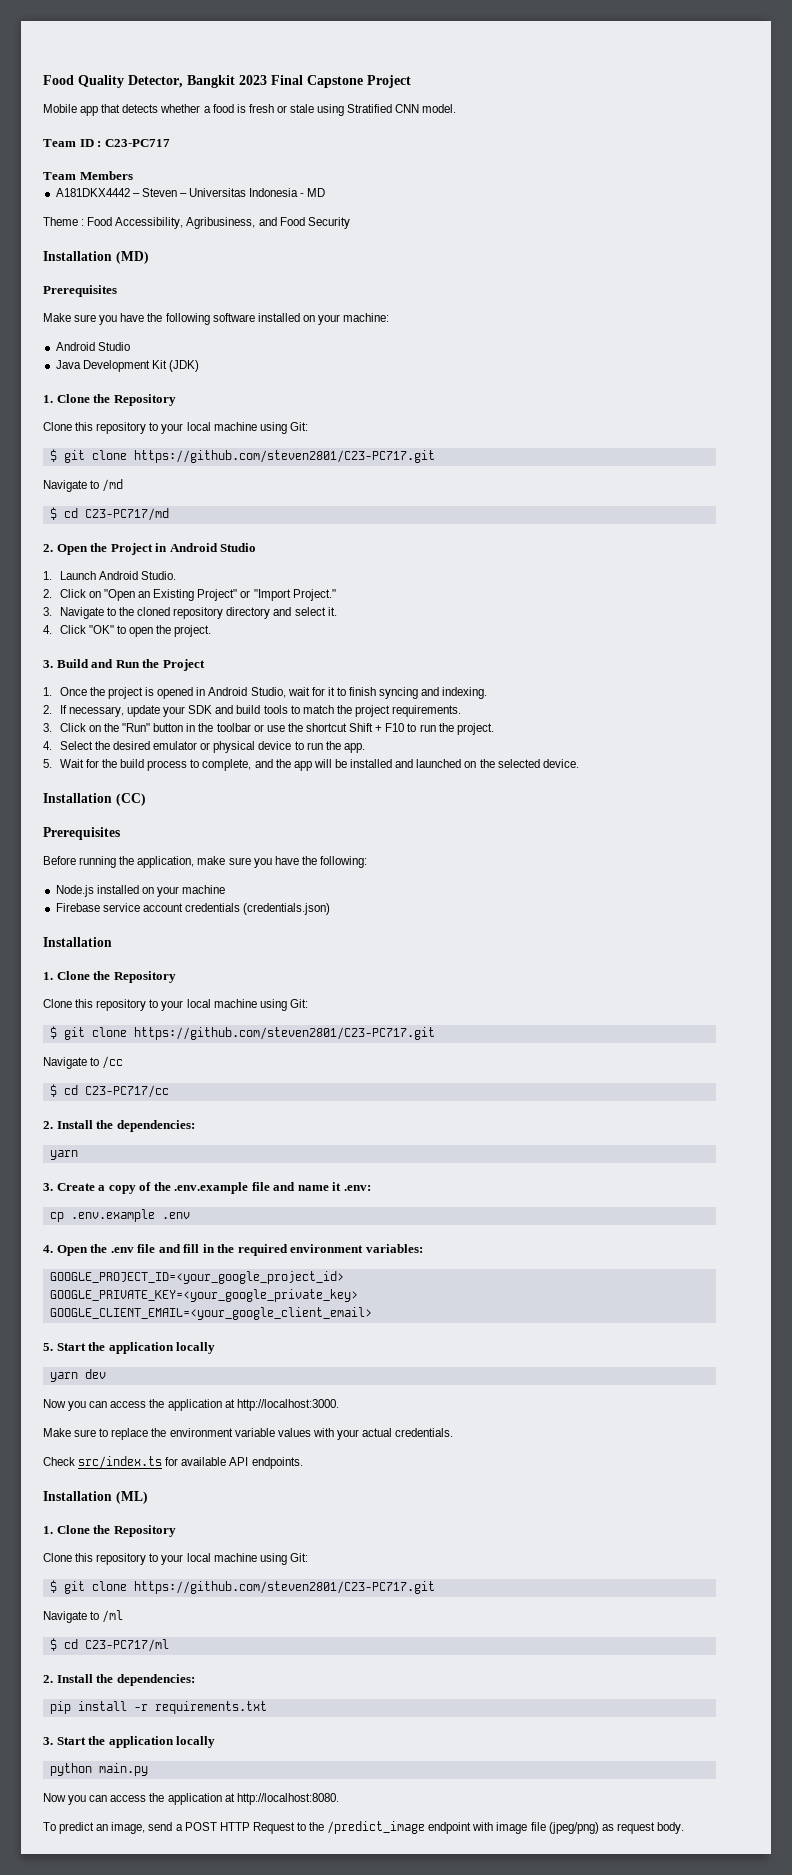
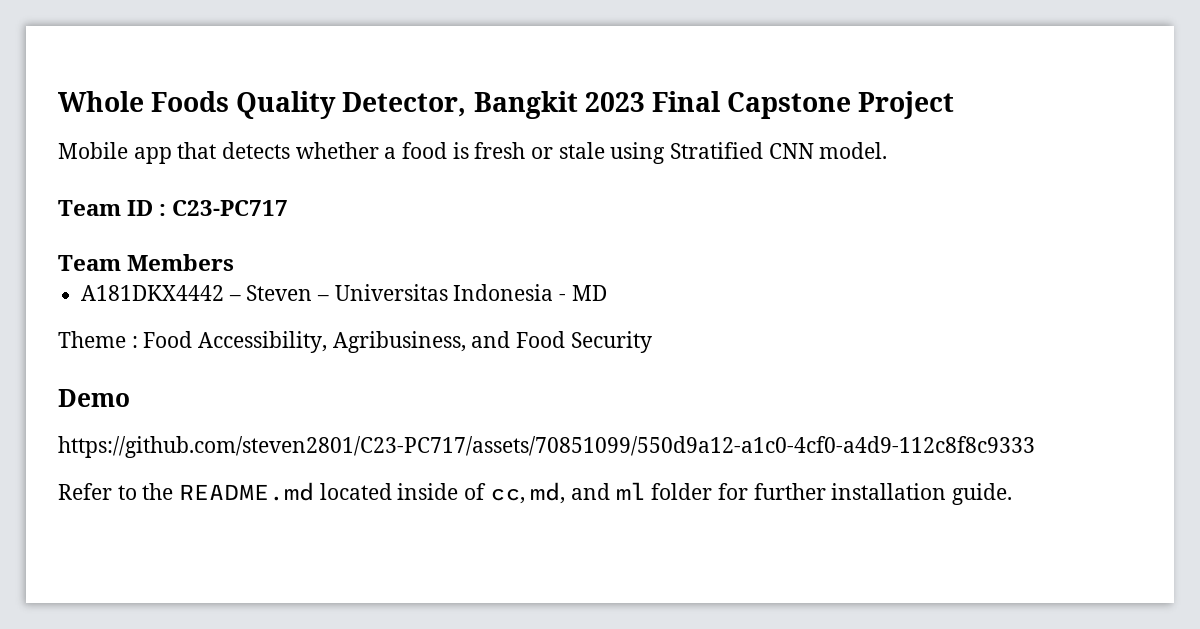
- Food Quality Detector, Bangkit 2023 Final Capstone Project
+ Whole Foods Quality Detector, Bangkit 2023 Final Capstone Project
- Installation (MD)
- Prerequisites
- Make sure you have the following software installed on your machine:
- Android Studio
- Java Development Kit (JDK)
- 1. Clone the Repository
- Clone this repository to your local machine using Git:
- $ git clone https://github.com/steven2801/C23-PC717.git
- Navigate to /md
- $ cd C23-PC717/md
- 2. Open the Project in Android Studio
- 1. Launch Android Studio.
- 2. Click on "Open an Existing Project" or "Import Project."
- 3. Navigate to the cloned repository directory and select it.
- 4. Click "OK" to open the project.
- 3. Build and Run the Project
- 1. Once the project is opened in Android Studio, wait for it to finish syncing and indexing.
- 2. If necessary, update your SDK and build tools to match the project requirements.
- 3. Click on the "Run" button in the toolbar or use the shortcut Shift + F10 to run the project.
- 4. Select the desired emulator or physical device to run the app.
- 5. Wait for the build process to complete, and the app will be installed and launched on the selected device.
- Installation (CC)
- Prerequisites
- Before running the application, make sure you have the following:
- Node.js installed on your machine
- Firebase service account credentials (credentials.json)
- Installation
- 1. Clone the Repository
- Clone this repository to your local machine using Git:
- $ git clone https://github.com/steven2801/C23-PC717.git
- Navigate to /cc
- $ cd C23-PC717/cc
- 2. Install the dependencies:
- yarn
- 3. Create a copy of the .env.example file and name it .env:
- cp .env.example .env
- 4. Open the .env file and fill in the required environment variables:
- GOOGLE_PROJECT_ID=<your_google_project_id>
- GOOGLE_PRIVATE_KEY=<your_google_private_key>
- GOOGLE_CLIENT_EMAIL=<your_google_client_email>
- 5. Start the application locally
- yarn dev
- Now you can access the application at http://localhost:3000.
- Make sure to replace the environment variable values with your actual credentials.
- Check src/index.ts for available API endpoints.
- Installation (ML)
- 1. Clone the Repository
- Clone this repository to your local machine using Git:
- $ git clone https://github.com/steven2801/C23-PC717.git
- Navigate to /ml
- $ cd C23-PC717/ml
- 2. Install the dependencies:
- pip install -r requirements.txt
- 3. Start the application locally
- python main.py
- Now you can access the application at http://localhost:8080.
- To predict an image, send a POST HTTP Request to the /predict_image endpoint with image file (jpeg/png) as request body.
+ Demo
+ https://github.com/steven2801/C23-PC717/assets/70851099/550d9a12-a1c0-4cf0-a4d9-112c8f8c9333
+ Refer to the README.md located inside of cc, md, and ml folder for further installation guide.

